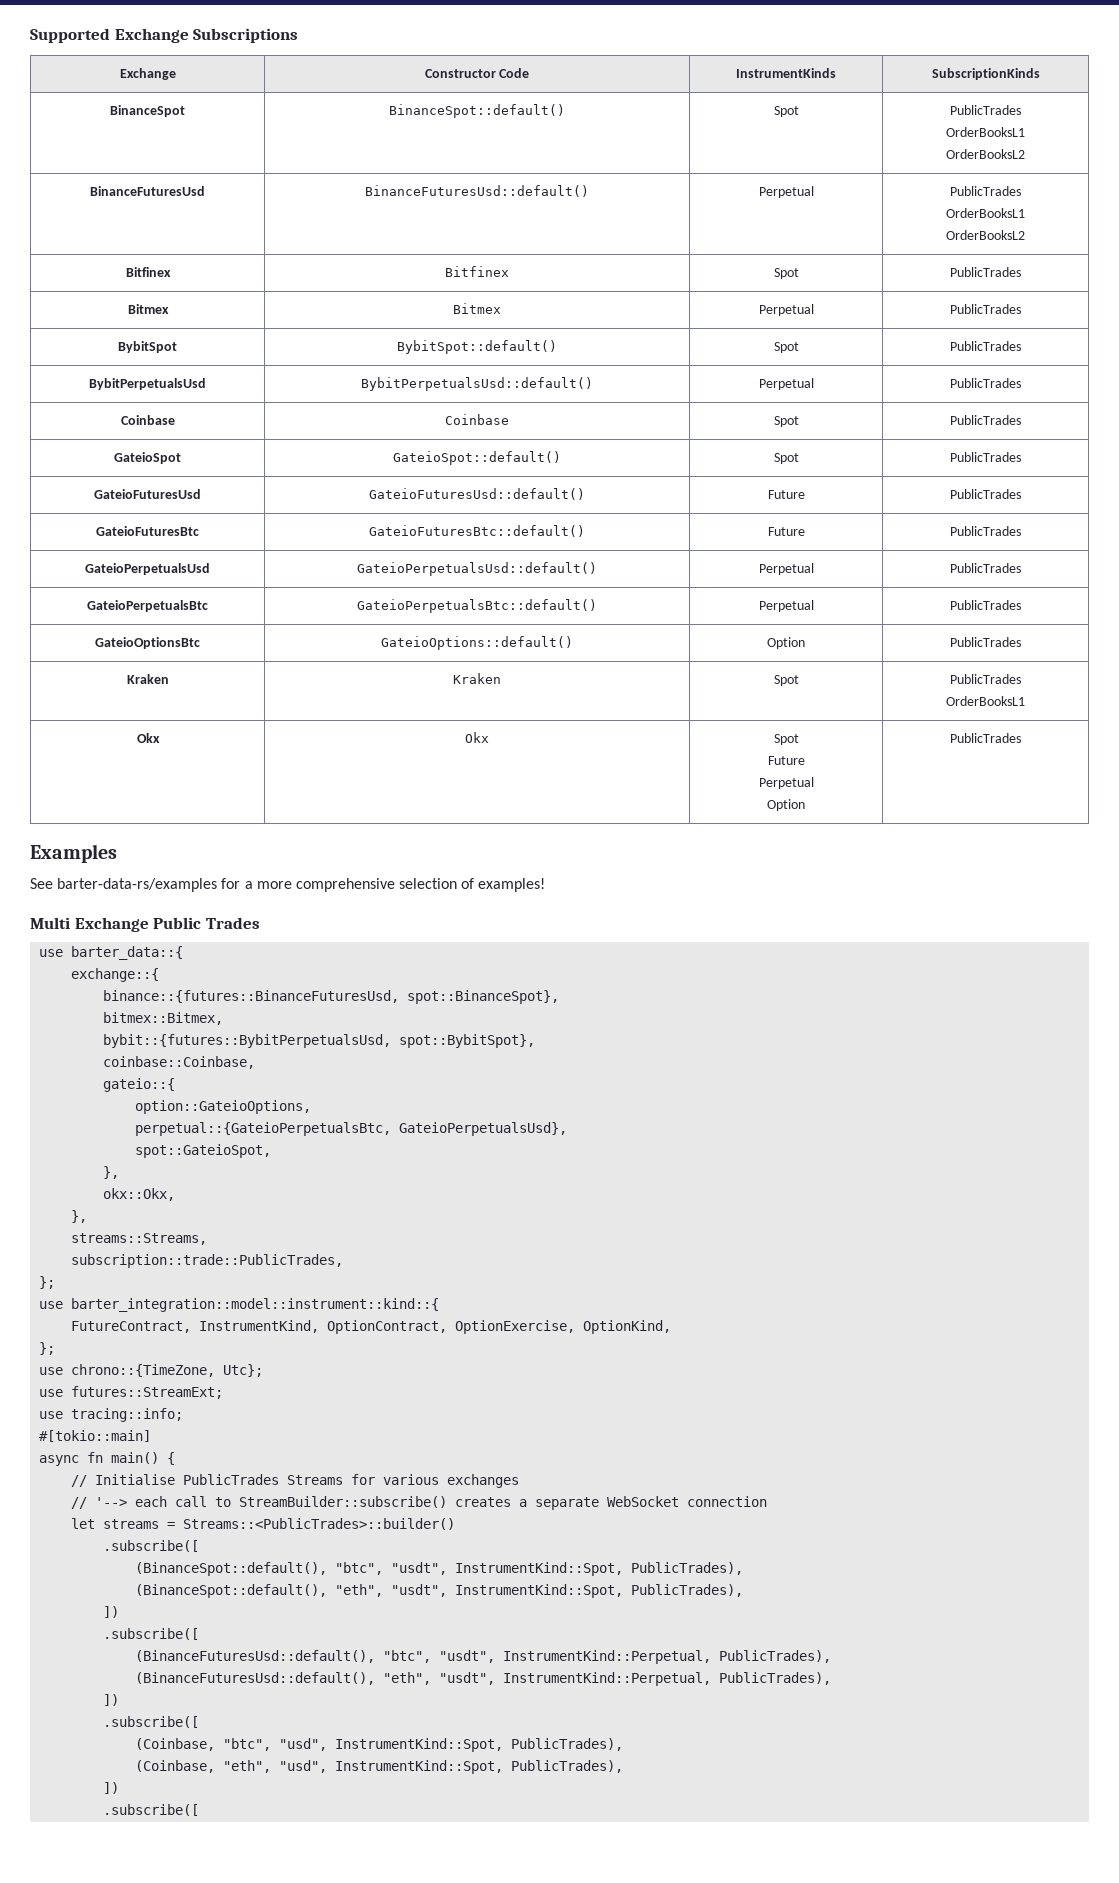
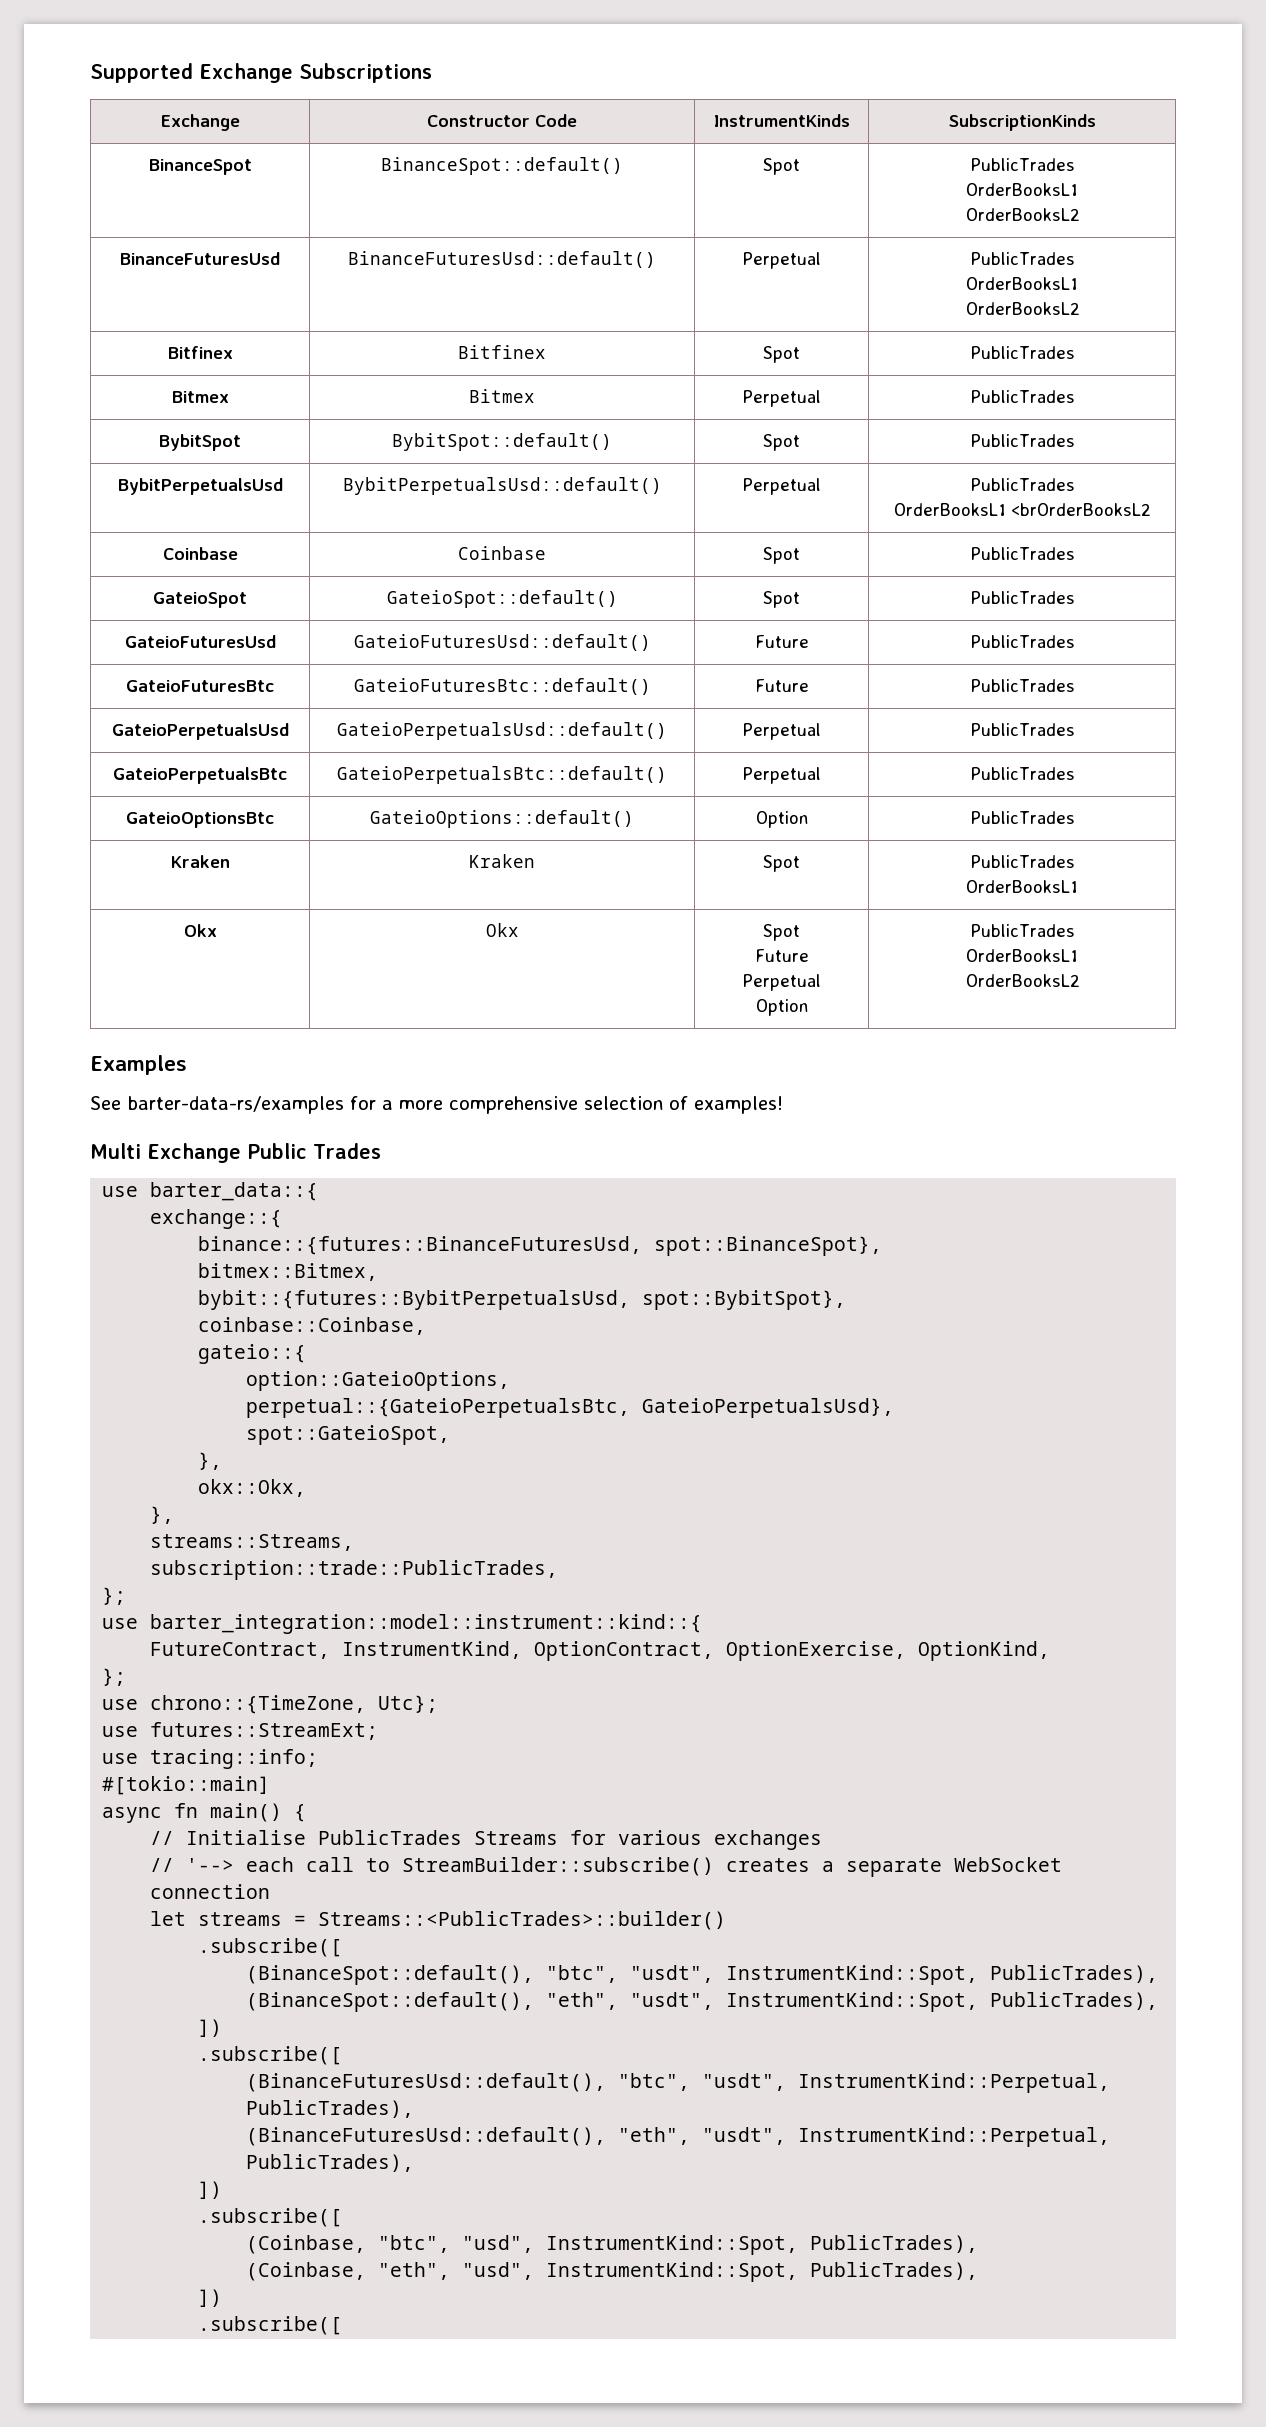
  BybitPerpetualsUsd | BybitPerpetualsUsd::default() | Perpetual | PublicTrades
+ OrderBooksL1 <brOrderBooksL2
  Okx | Okx | Spot
  Future
  Perpetual
  Option | PublicTrades
+ OrderBooksL1
+ OrderBooksL2

